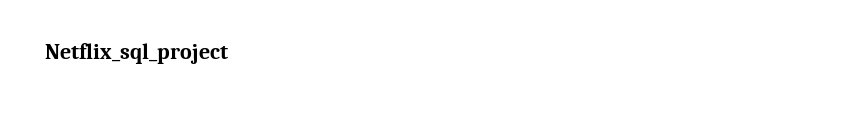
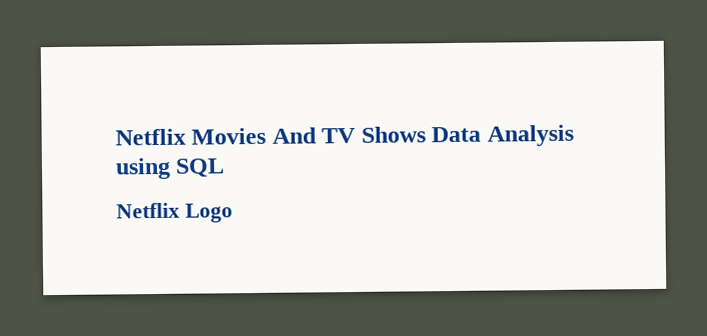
- Netflix_sql_project
+ Netflix Movies And TV Shows Data Analysis using SQL
+ Netflix Logo

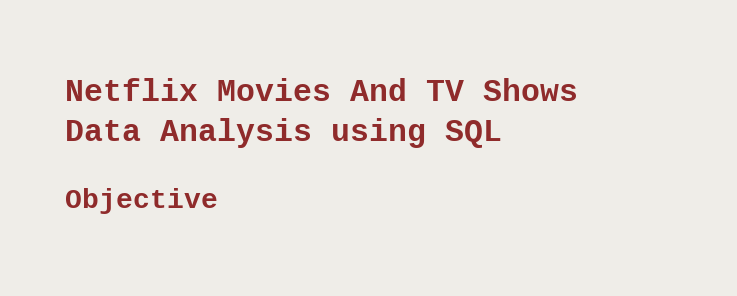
- Netflix Logo
+ Objective

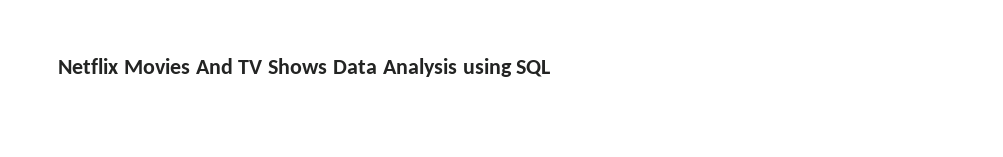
- Objective

